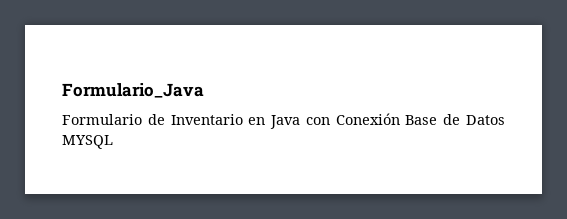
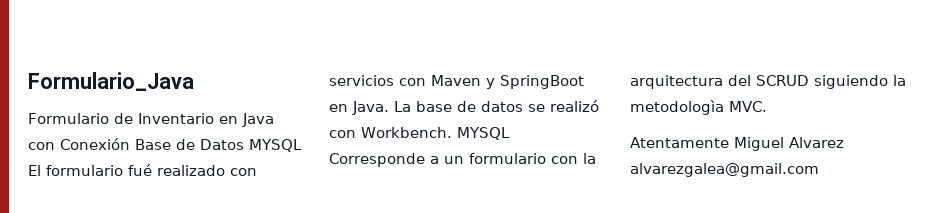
- Formulario de Inventario en Java con Conexión Base de Datos MYSQL
+ Formulario de Inventario en Java con Conexión Base de Datos MYSQL El formulario fué realizado con servicios con Maven y SpringBoot en Java. La base de datos se realizó con Workbench. MYSQL Corresponde a un formulario con la arquitectura del SCRUD siguiendo la metodologìa MVC.
+ Atentamente Miguel Alvarez alvarezgalea@gmail.com

